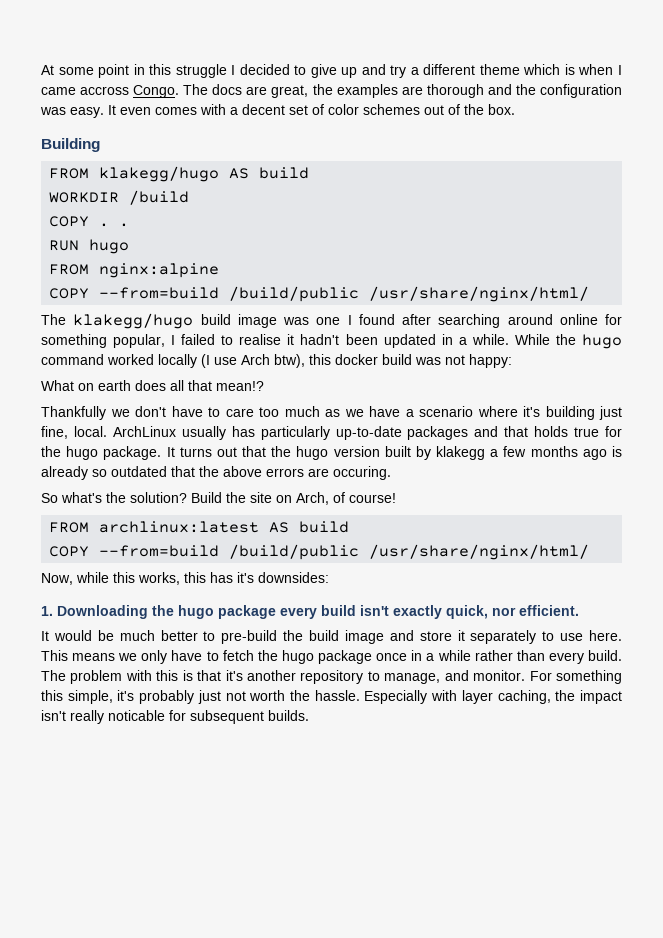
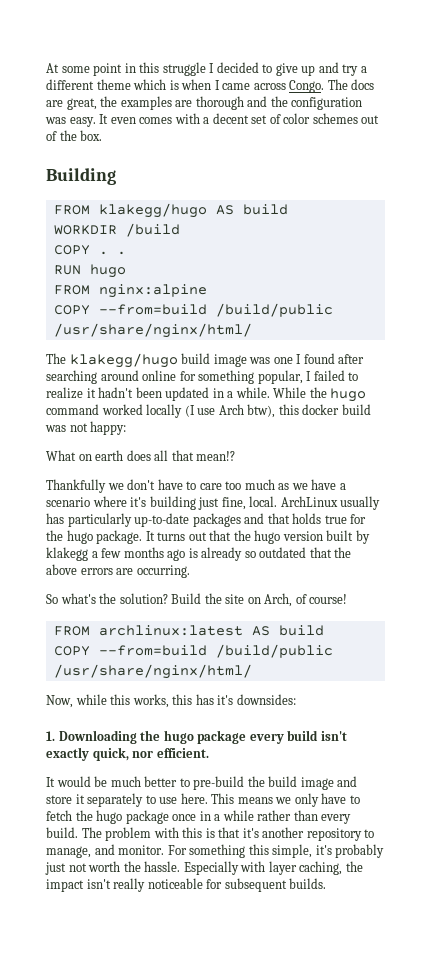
- At some point in this struggle I decided to give up and try a different theme which is when I came accross Congo.
+ At some point in this struggle I decided to give up and try a different theme which is when I came across Congo.
- The klakegg/hugo build image was one I found after searching around online for something popular, I failed to realise it hadn't been updated in a while.
+ The klakegg/hugo build image was one I found after searching around online for something popular, I failed to realize it hadn't been updated in a while.
- It turns out that the hugo version built by klakegg a few months ago is already so outdated that the above errors are occuring.
+ It turns out that the hugo version built by klakegg a few months ago is already so outdated that the above errors are occurring.
- Especially with layer caching, the impact isn't really noticable for subsequent builds.
+ Especially with layer caching, the impact isn't really noticeable for subsequent builds.

